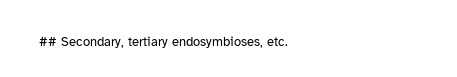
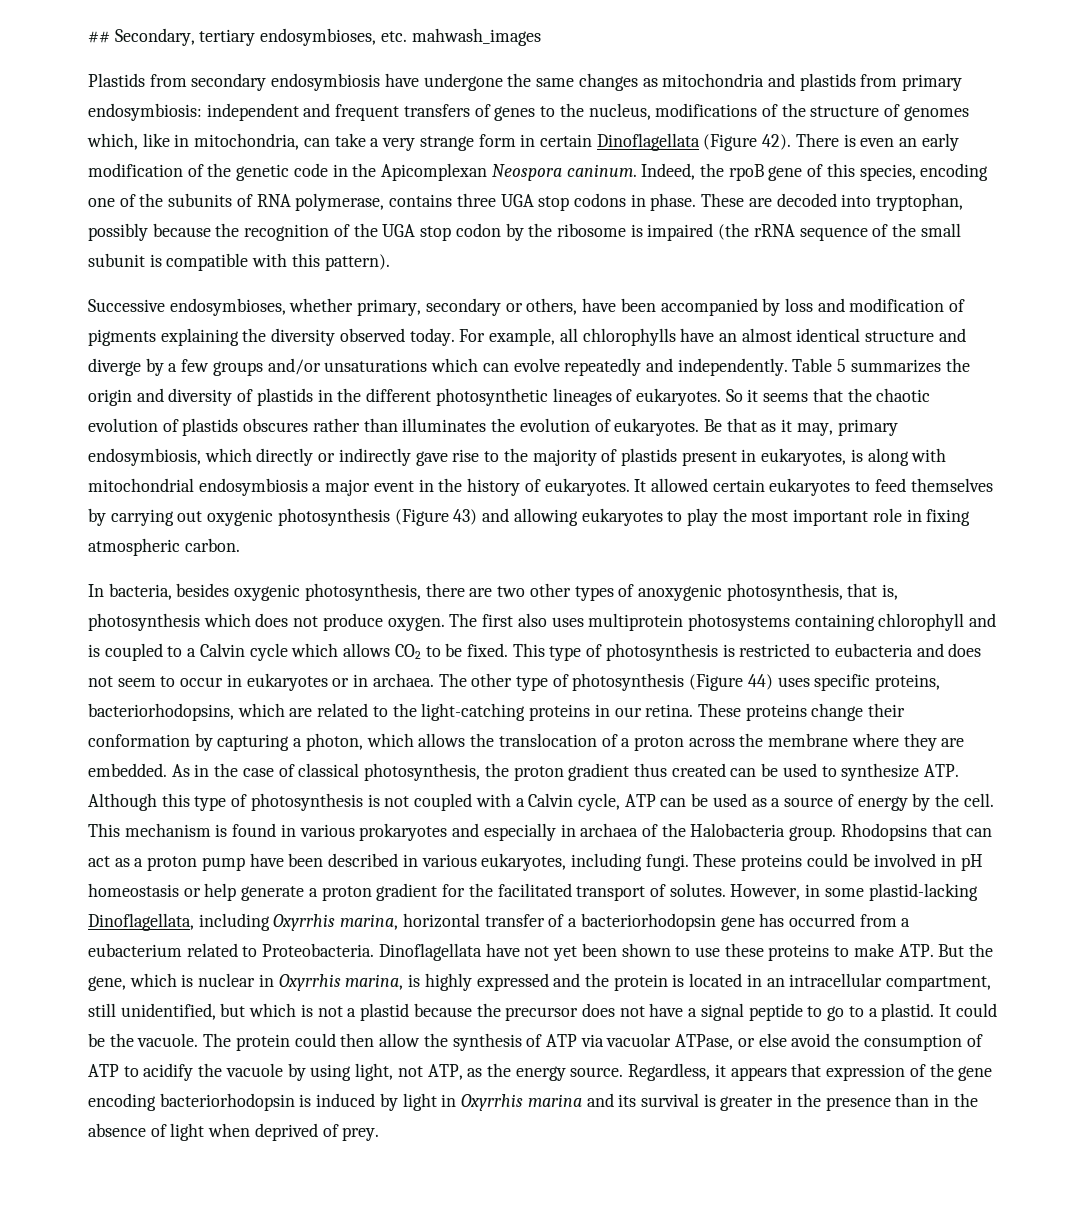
- ## Secondary, tertiary endosymbioses, etc.
+ ## Secondary, tertiary endosymbioses, etc. mahwash_images
+ Plastids from secondary endosymbiosis have undergone the same changes as mitochondria and plastids from primary endosymbiosis: independent and frequent transfers of genes to the nucleus, modifications of the structure of genomes which, like in mitochondria, can take a very strange form in certain Dinoflagellata (Figure 42). There is even an early modification of the genetic code in the Apicomplexan Neospora caninum. Indeed, the rpoB gene of this species, encoding one of the subunits of RNA polymerase, contains three UGA stop codons in phase. These are decoded into tryptophan, possibly because the recognition of the UGA stop codon by the ribosome is impaired (the rRNA sequence of the small subunit is compatible with this pattern).
+ Successive endosymbioses, whether primary, secondary or others, have been accompanied by loss and modification of pigments explaining the diversity observed today. For example, all chlorophylls have an almost identical structure and diverge by a few groups and/or unsaturations which can evolve repeatedly and independently. Table 5 summarizes the origin and diversity of plastids in the different photosynthetic lineages of eukaryotes. So it seems that the chaotic evolution of plastids obscures rather than illuminates the evolution of eukaryotes. Be that as it may, primary endosymbiosis, which directly or indirectly gave rise to the majority of plastids present in eukaryotes, is along with mitochondrial endosymbiosis a major event in the history of eukaryotes. It allowed certain eukaryotes to feed themselves by carrying out oxygenic photosynthesis (Figure 43) and allowing eukaryotes to play the most important role in fixing atmospheric carbon.
+ In bacteria, besides oxygenic photosynthesis, there are two other types of anoxygenic photosynthesis, that is, photosynthesis which does not produce oxygen. The first also uses multiprotein photosystems containing chlorophyll and is coupled to a Calvin cycle which allows CO2 to be fixed. This type of photosynthesis is restricted to eubacteria and does not seem to occur in eukaryotes or in archaea. The other type of photosynthesis (Figure 44) uses specific proteins, bacteriorhodopsins, which are related to the light-catching proteins in our retina. These proteins change their conformation by capturing a photon, which allows the translocation of a proton across the membrane where they are embedded. As in the case of classical photosynthesis, the proton gradient thus created can be used to synthesize ATP. Although this type of photosynthesis is not coupled with a Calvin cycle, ATP can be used as a source of energy by the cell. This mechanism is found in various prokaryotes and especially in archaea of the Halobacteria group. Rhodopsins that can act as a proton pump have been described in various eukaryotes, including fungi. These proteins could be involved in pH homeostasis or help generate a proton gradient for the facilitated transport of solutes. However, in some plastid-lacking Dinoflagellata, including Oxyrrhis marina, horizontal transfer of a bacteriorhodopsin gene has occurred from a eubacterium related to Proteobacteria. Dinoflagellata have not yet been shown to use these proteins to make ATP. But the gene, which is nuclear in Oxyrrhis marina, is highly expressed and the protein is located in an intracellular compartment, still unidentified, but which is not a plastid because the precursor does not have a signal peptide to go to a plastid. It could be the vacuole. The protein could then allow the synthesis of ATP via vacuolar ATPase, or else avoid the consumption of ATP to acidify the vacuole by using light, not ATP, as the energy source. Regardless, it appears that expression of the gene encoding bacteriorhodopsin is induced by light in Oxyrrhis marina and its survival is greater in the presence than in the absence of light when deprived of prey.

